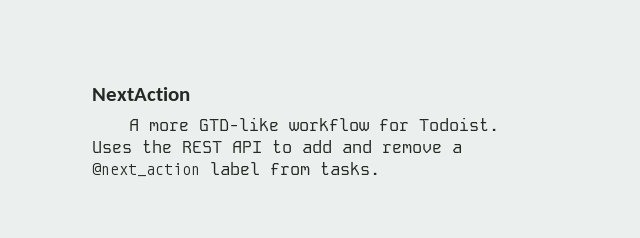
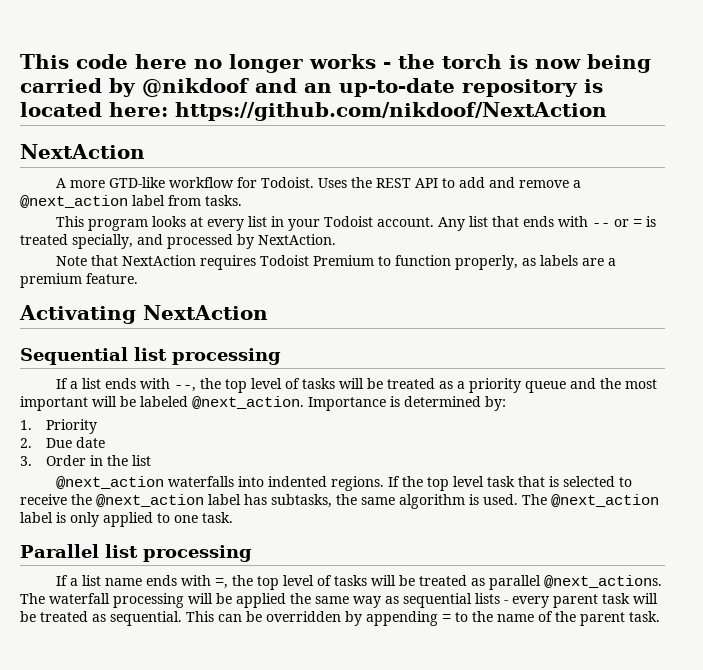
+ This code here no longer works - the torch is now being carried by @nikdoof and an up-to-date repository is located here: https://github.com/nikdoof/NextAction
+ This program looks at every list in your Todoist account. Any list that ends with -- or = is treated specially, and processed by NextAction.
+ Note that NextAction requires Todoist Premium to function properly, as labels are a premium feature.
+ Activating NextAction
+ Sequential list processing
+ If a list ends with --, the top level of tasks will be treated as a priority queue and the most important will be labeled @next_action. Importance is determined by:
+ 1. Priority
+ 2. Due date
+ 3. Order in the list
+ @next_action waterfalls into indented regions. If the top level task that is selected to receive the @next_action label has subtasks, the same algorithm is used. The @next_action label is only applied to one task.
+ Parallel list processing
+ If a list name ends with =, the top level of tasks will be treated as parallel @next_actions. The waterfall processing will be applied the same way as sequential lists - every parent task will be treated as sequential. This can be overridden by appending = to the name of the parent task.

